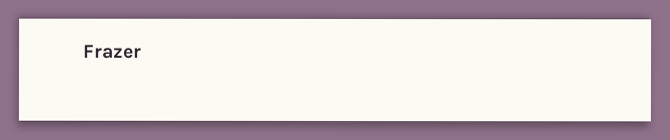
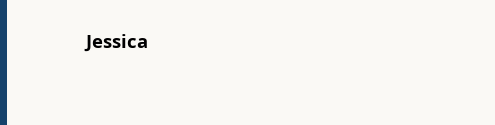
- Frazer
+ Jessica

